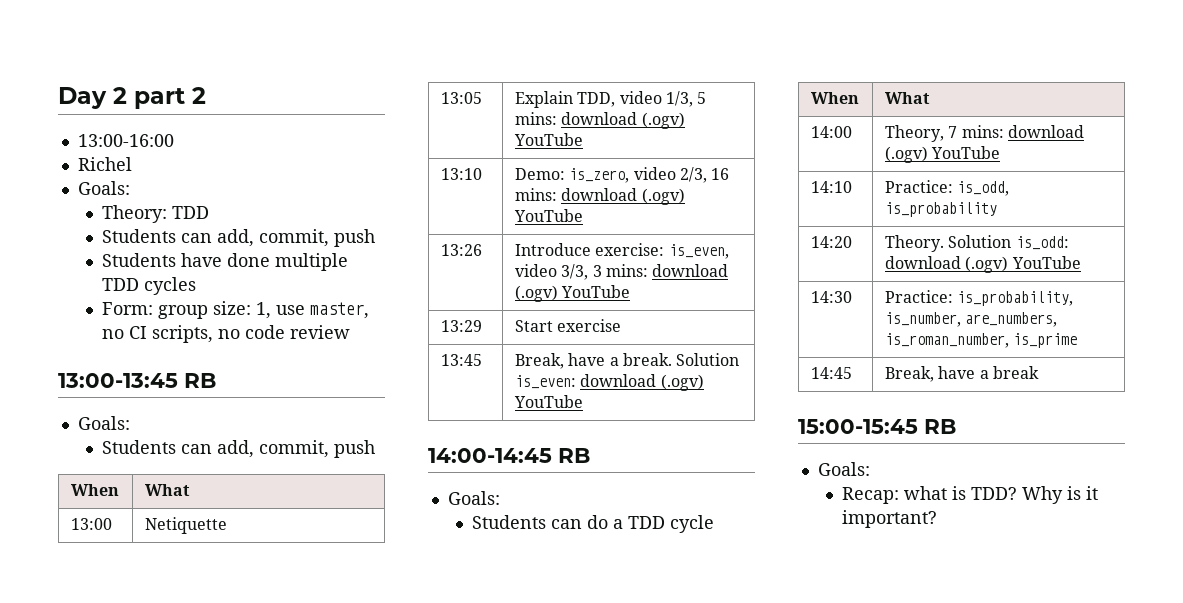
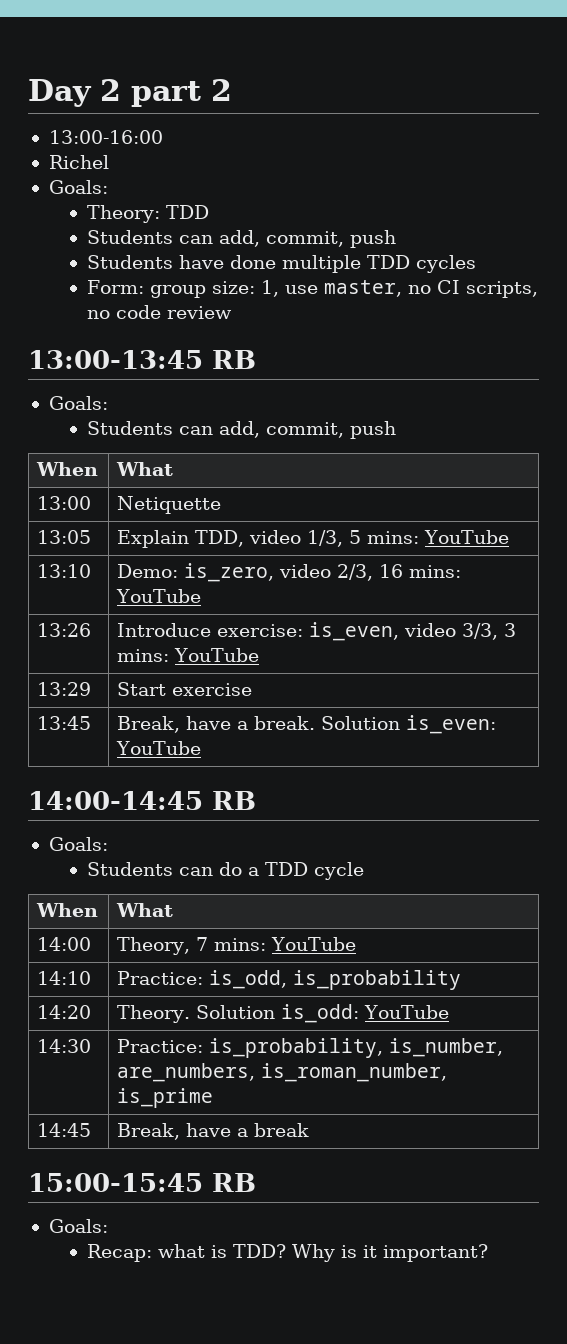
- 13:05 | Explain TDD, video 1/3, 5 mins: download (.ogv) YouTube
+ 13:05 | Explain TDD, video 1/3, 5 mins: YouTube
- 13:10 | Demo: is_zero, video 2/3, 16 mins: download (.ogv) YouTube
+ 13:10 | Demo: is_zero, video 2/3, 16 mins: YouTube
- 13:26 | Introduce exercise: is_even, video 3/3, 3 mins: download (.ogv) YouTube
+ 13:26 | Introduce exercise: is_even, video 3/3, 3 mins: YouTube
- 13:45 | Break, have a break. Solution is_even: download (.ogv) YouTube
+ 13:45 | Break, have a break. Solution is_even: YouTube
- 14:00 | Theory, 7 mins: download (.ogv) YouTube
+ 14:00 | Theory, 7 mins: YouTube
- 14:20 | Theory. Solution is_odd: download (.ogv) YouTube
+ 14:20 | Theory. Solution is_odd: YouTube

